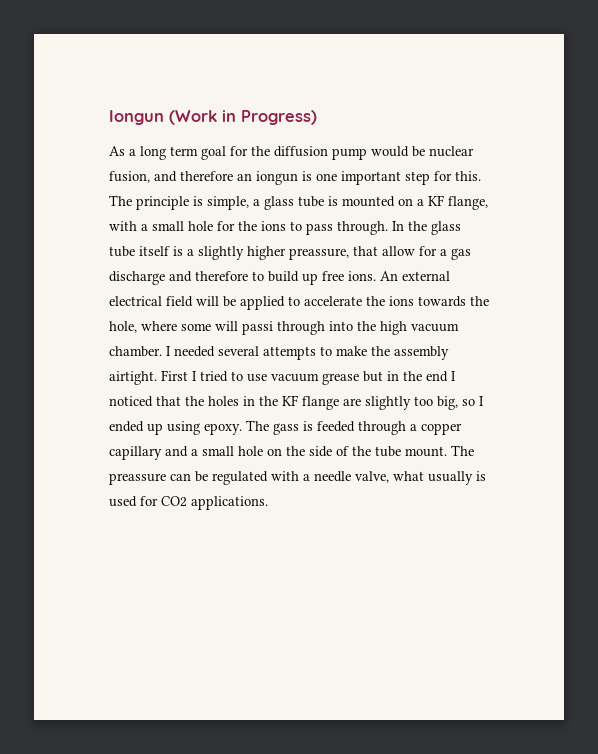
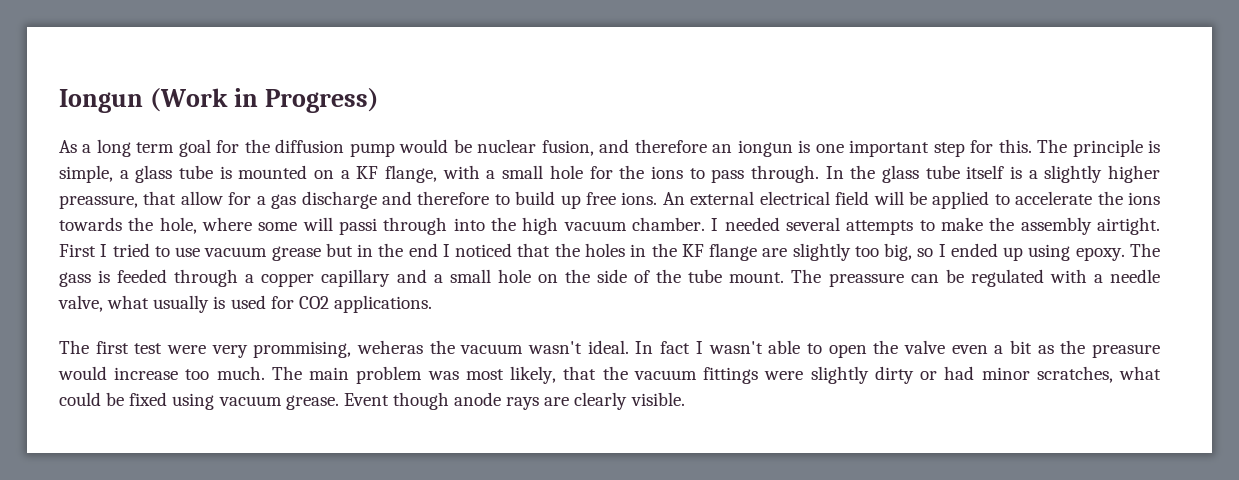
+ The first test were very prommising, weheras the vacuum wasn't ideal. In fact I wasn't able to open the valve even a bit as the preasure would increase too much. The main problem was most likely, that the vacuum fittings were slightly dirty or had minor scratches, what could be fixed using vacuum grease. Event though anode rays are clearly visible.

